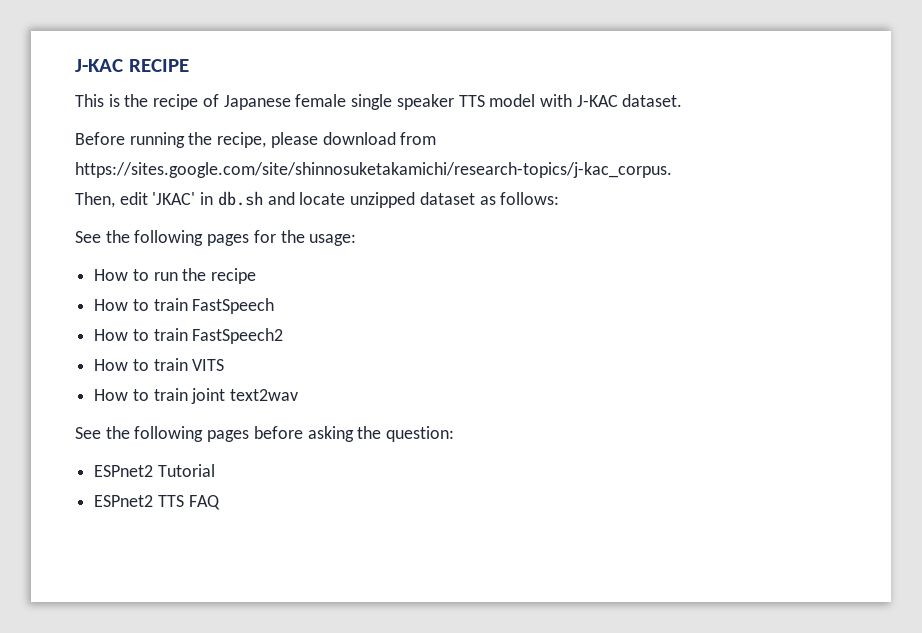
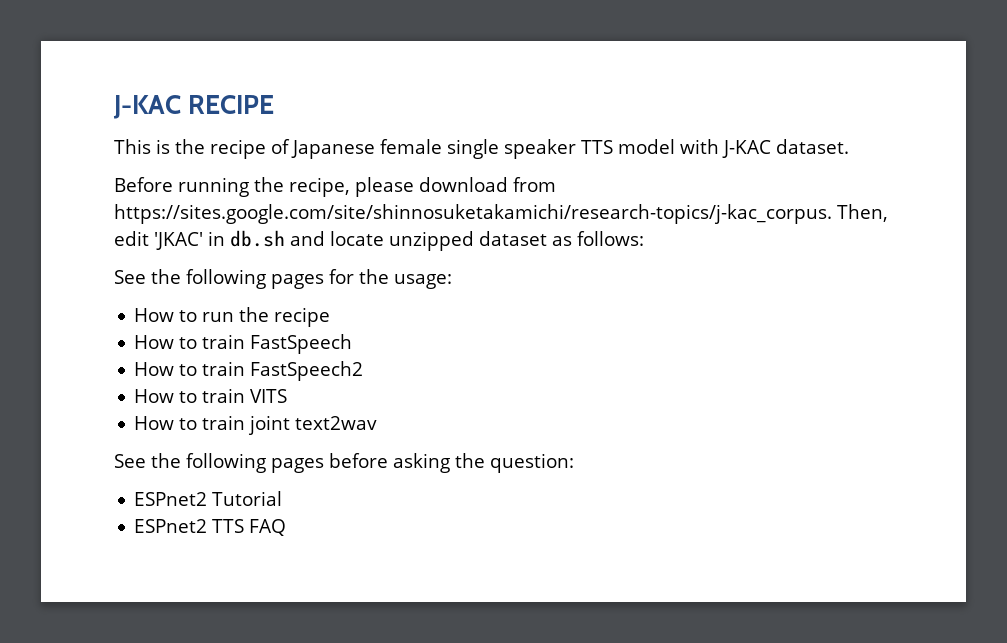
- Before running the recipe, please download from https://sites.google.com/site/shinnosuketakamichi/research-topics/j-kac_corpus.
- Then, edit 'JKAC' in db.sh and locate unzipped dataset as follows:
+ Before running the recipe, please download from https://sites.google.com/site/shinnosuketakamichi/research-topics/j-kac_corpus. Then, edit 'JKAC' in db.sh and locate unzipped dataset as follows:

